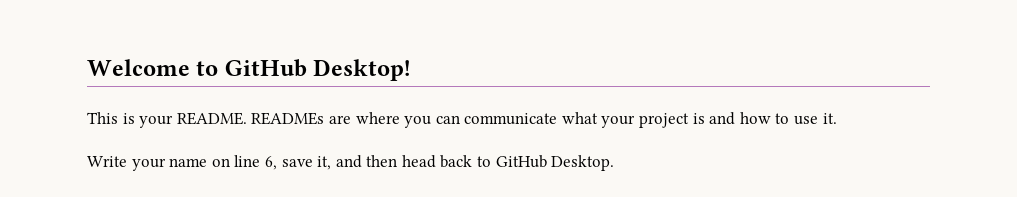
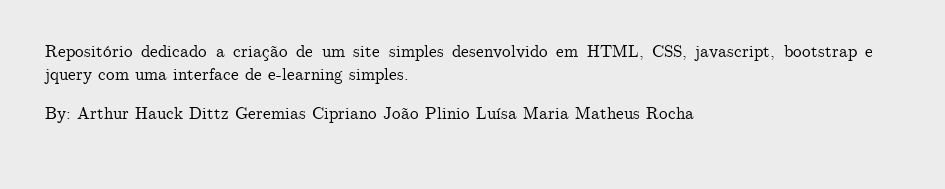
- Welcome to GitHub Desktop!
- This is your README. READMEs are where you can communicate what your project is and how to use it.
- Write your name on line 6, save it, and then head back to GitHub Desktop.
+ Repositório dedicado a criação de um site simples desenvolvido em HTML, CSS, javascript, bootstrap e jquery com uma interface de e-learning simples.
+ By: Arthur Hauck Dittz Geremias Cipriano João Plinio Luísa Maria Matheus Rocha

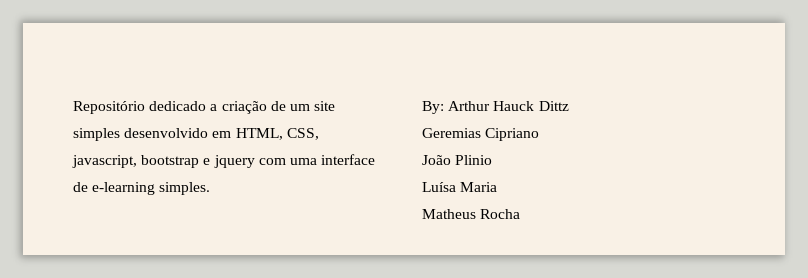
- By: Arthur Hauck Dittz Geremias Cipriano João Plinio Luísa Maria Matheus Rocha
+ By: Arthur Hauck Dittz
+ Geremias Cipriano
+ João Plinio
+ Luísa Maria
+ Matheus Rocha

